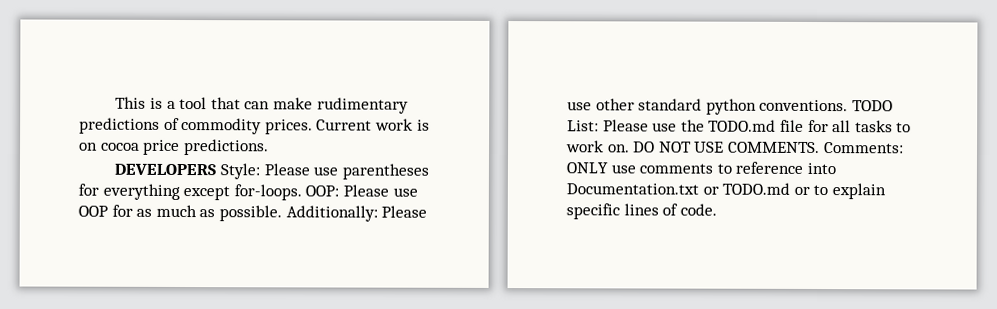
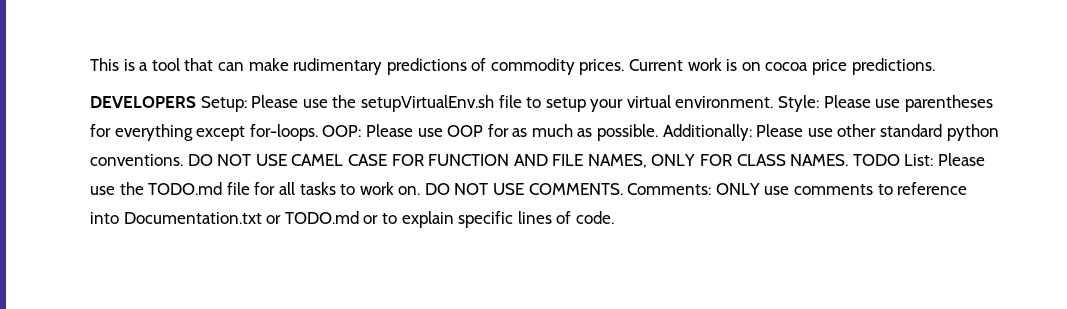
- DEVELOPERS Style: Please use parentheses for everything except for-loops.
+ DEVELOPERS Setup: Please use the setupVirtualEnv.sh file to setup your virtual environment. Style: Please use parentheses for everything except for-loops.
+ DO NOT USE CAMEL CASE FOR FUNCTION AND FILE NAMES, ONLY FOR CLASS NAMES.

